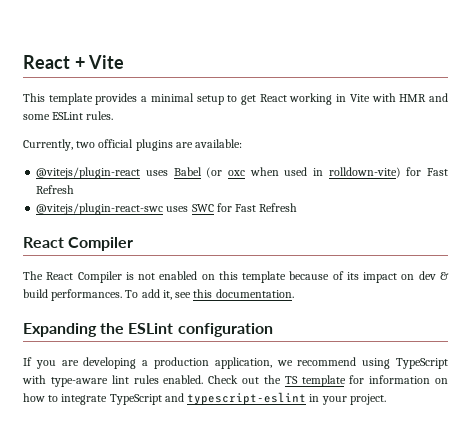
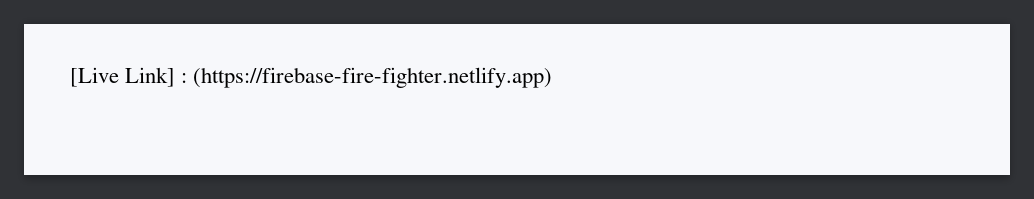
- React + Vite
- This template provides a minimal setup to get React working in Vite with HMR and some ESLint rules.
- Currently, two official plugins are available:
- @vitejs/plugin-react uses Babel (or oxc when used in rolldown-vite) for Fast Refresh
- @vitejs/plugin-react-swc uses SWC for Fast Refresh
- React Compiler
- The React Compiler is not enabled on this template because of its impact on dev & build performances. To add it, see this documentation.
- Expanding the ESLint configuration
- If you are developing a production application, we recommend using TypeScript with type-aware lint rules enabled. Check out the TS template for information on how to integrate TypeScript and typescript-eslint in your project.
+ [Live Link] : (https://firebase-fire-fighter.netlify.app)

